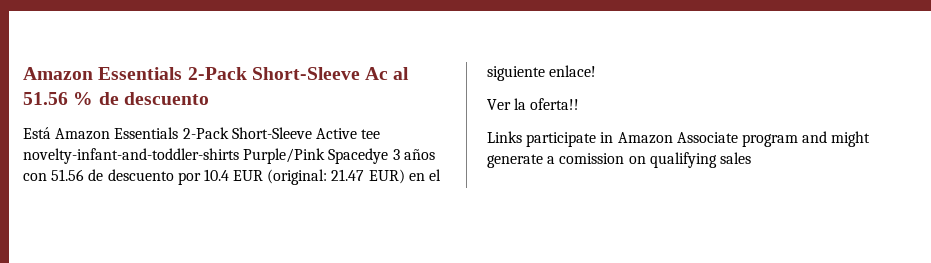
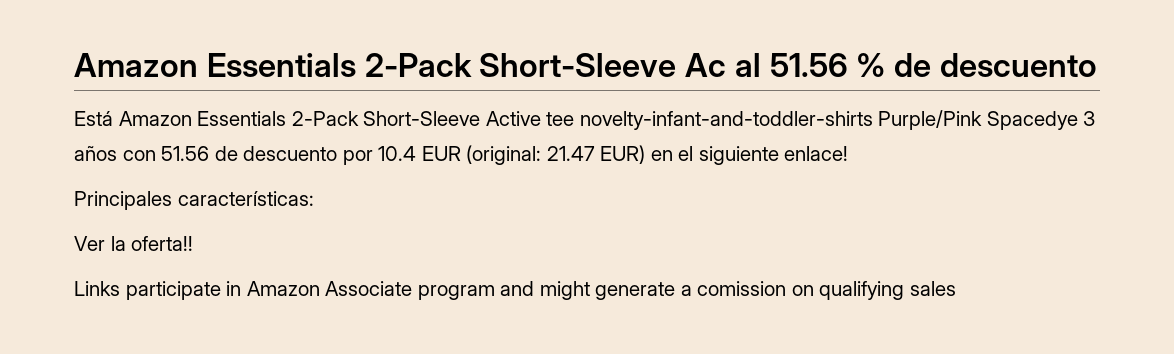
+ Principales características:

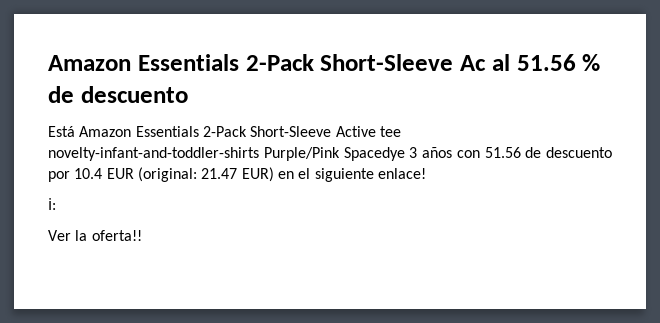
- Principales características:
+ ℹ:
- Links participate in Amazon Associate program and might generate a comission on qualifying sales

